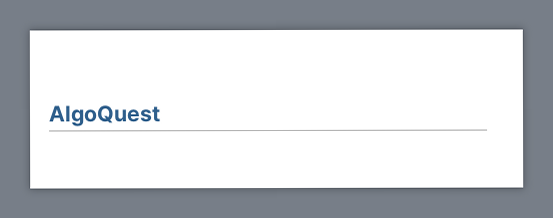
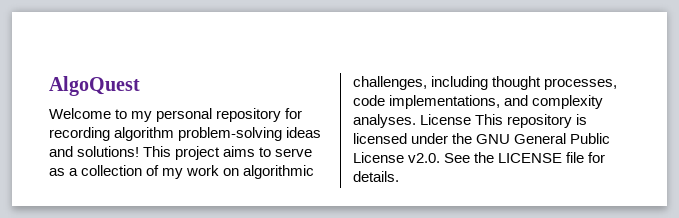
+ Welcome to my personal repository for recording algorithm problem-solving ideas and solutions! This project aims to serve as a collection of my work on algorithmic challenges, including thought processes, code implementations, and complexity analyses. License This repository is licensed under the GNU General Public License v2.0. See the LICENSE file for details.

